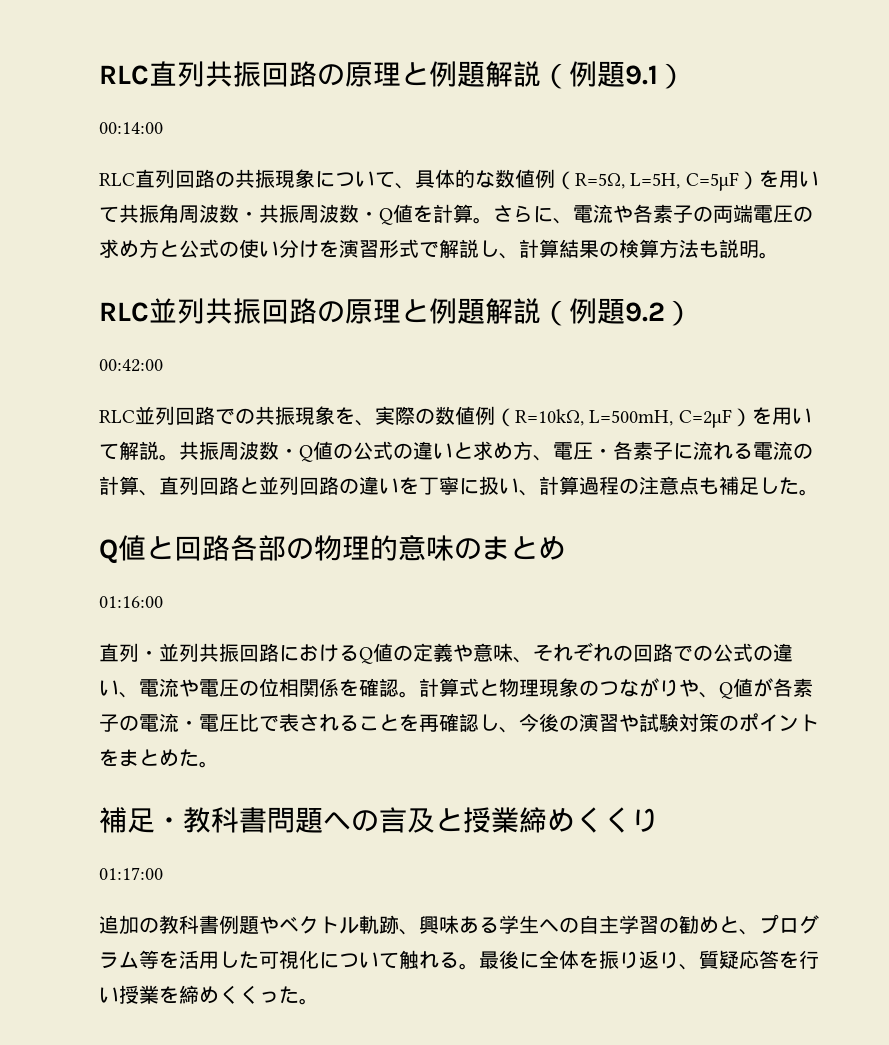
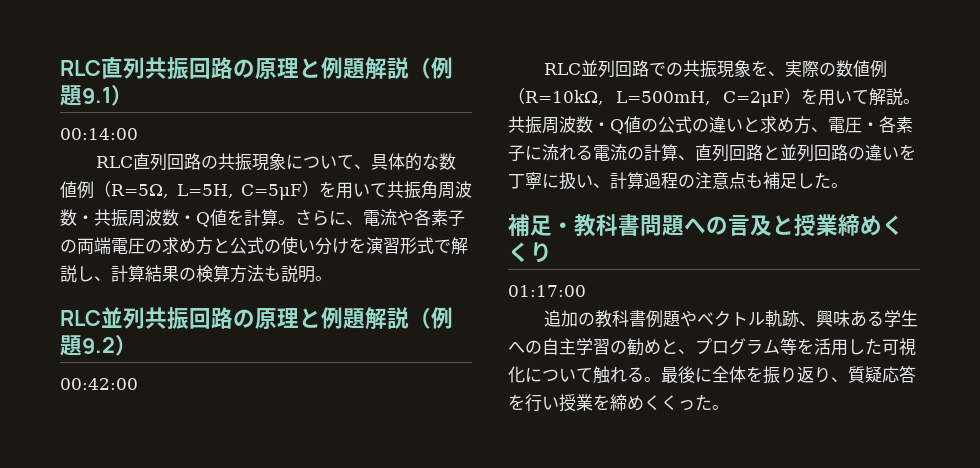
- Q値と回路各部の物理的意味のまとめ
- 01:16:00
- 直列・並列共振回路におけるQ値の定義や意味、それぞれの回路での公式の違い、電流や電圧の位相関係を確認。計算式と物理現象のつながりや、Q値が各素子の電流・電圧比で表されることを再確認し、今後の演習や試験対策のポイントをまとめた。

